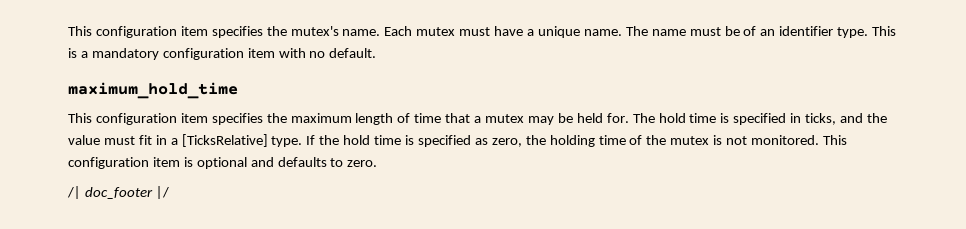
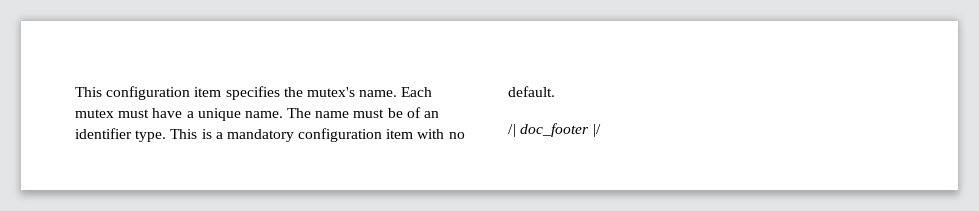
- maximum_hold_time
- This configuration item specifies the maximum length of time that a mutex may be held for. The hold time is specified in ticks, and the value must fit in a [TicksRelative] type. If the hold time is specified as zero, the holding time of the mutex is not monitored. This configuration item is optional and defaults to zero.

